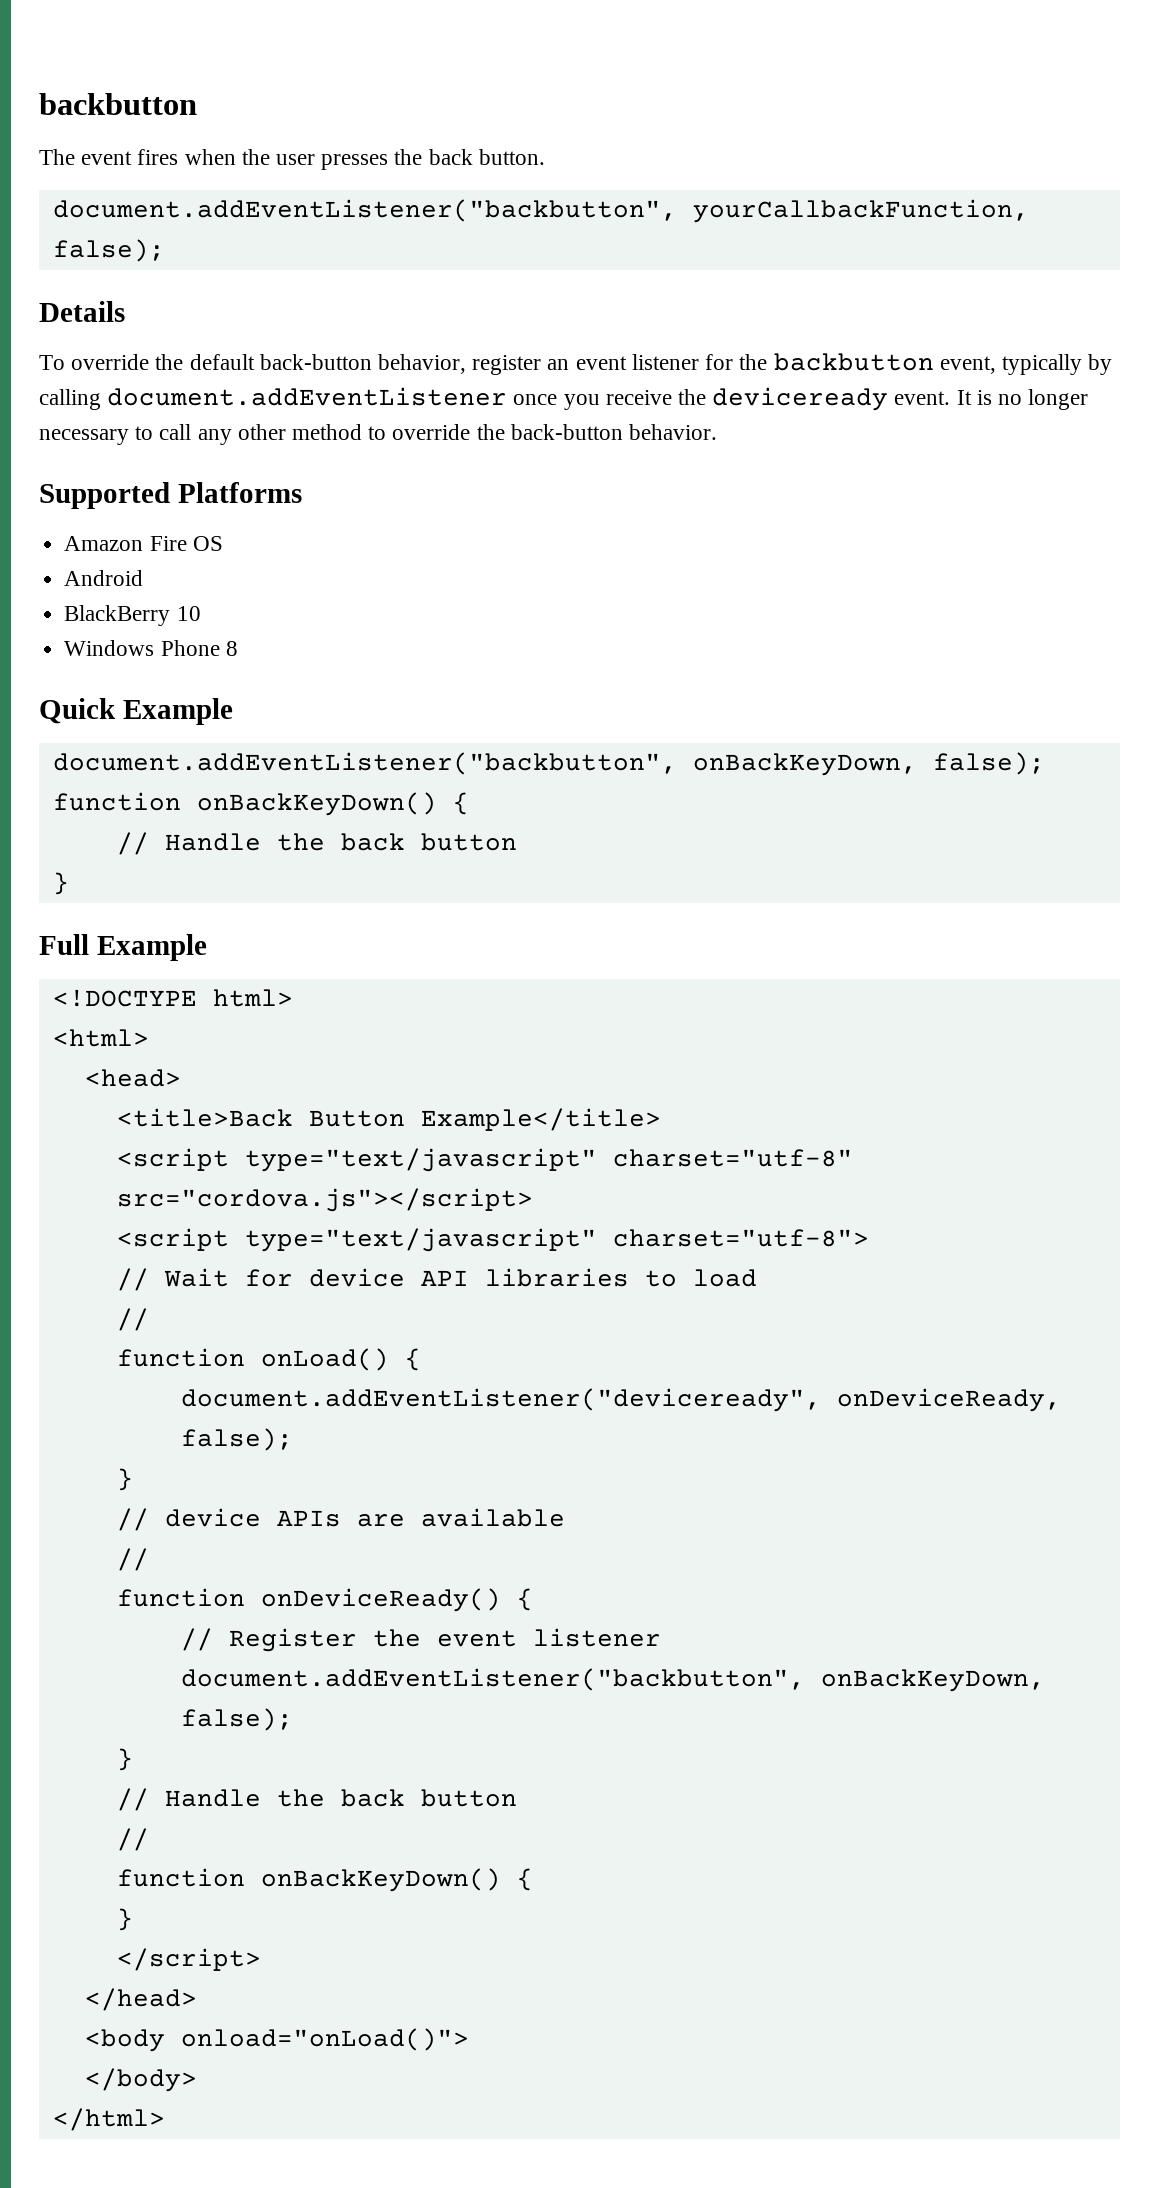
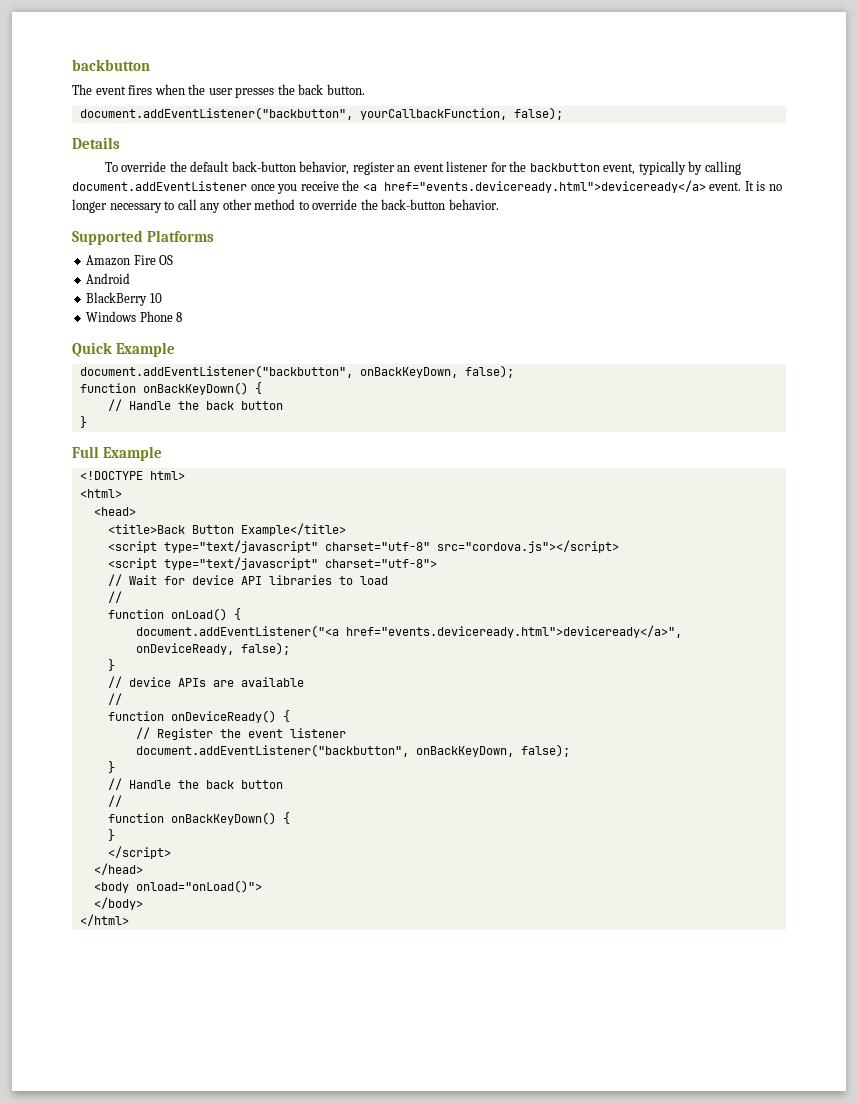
- To override the default back-button behavior, register an event listener for the backbutton event, typically by calling document.addEventListener once you receive the deviceready event.
+ To override the default back-button behavior, register an event listener for the backbutton event, typically by calling document.addEventListener once you receive the <a href="events.deviceready.html">deviceready</a> event.
- document.addEventListener("deviceready", onDeviceReady, false);
+ document.addEventListener("<a href="events.deviceready.html">deviceready</a>", onDeviceReady, false);

